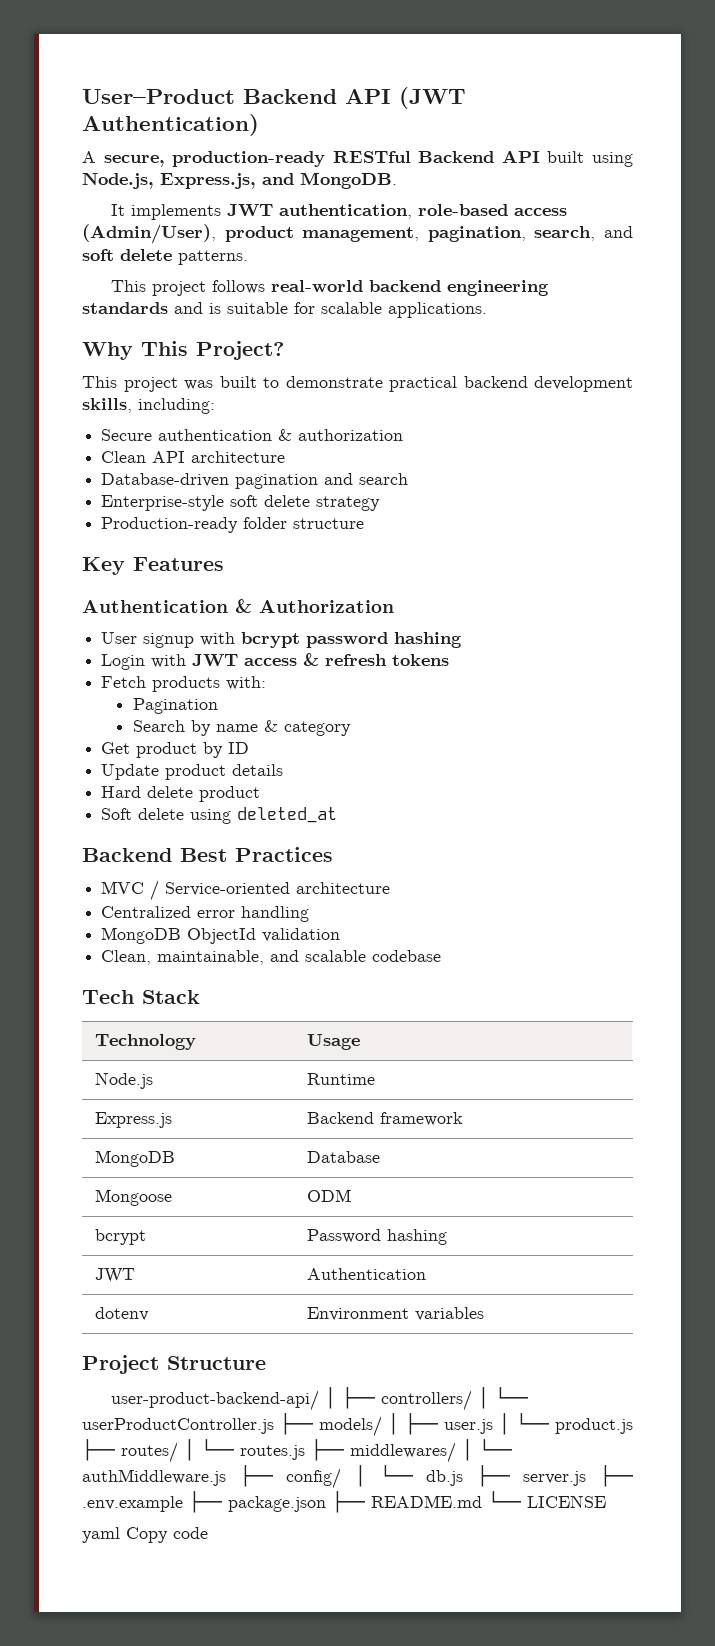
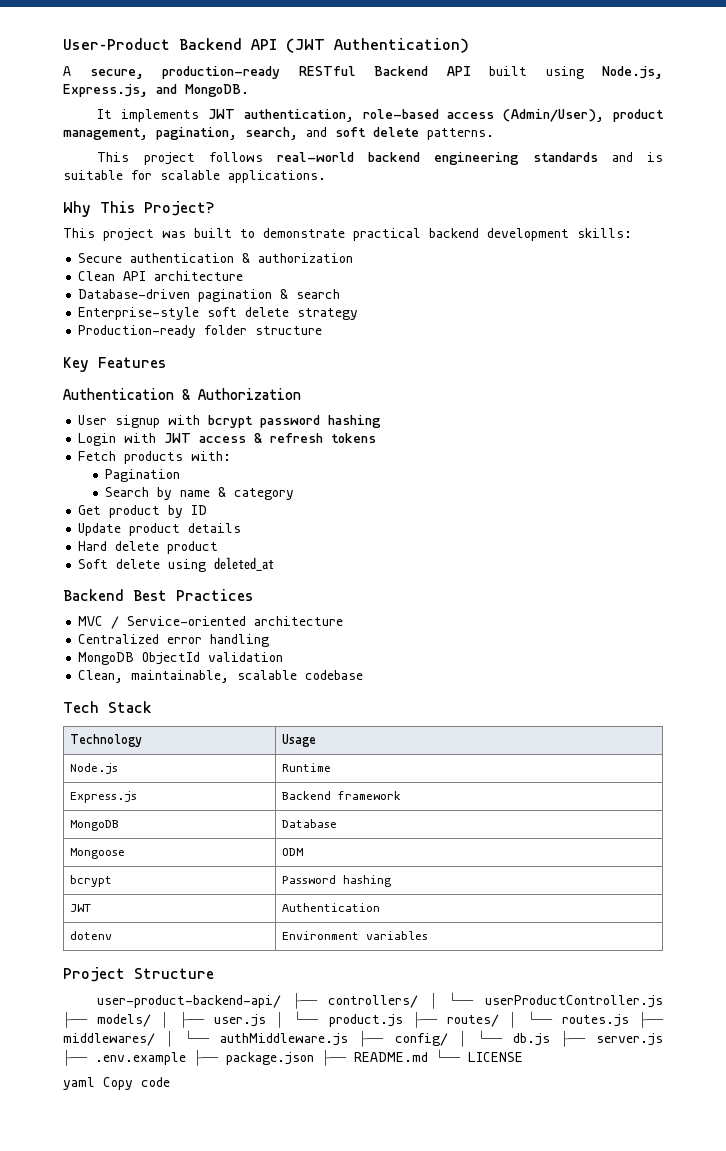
- This project was built to demonstrate practical backend development skills, including:
+ This project was built to demonstrate practical backend development skills:
- Database-driven pagination and search
+ Database-driven pagination & search
- Clean, maintainable, and scalable codebase
+ Clean, maintainable, scalable codebase
- user-product-backend-api/ │ ├── controllers/ │ └── userProductController.js ├── models/ │ ├── user.js │ └── product.js ├── routes/ │ └── routes.js ├── middlewares/ │ └── authMiddleware.js ├── config/ │ └── db.js ├── server.js ├── .env.example ├── package.json ├── README.md └── LICENSE
+ user-product-backend-api/ ├── controllers/ │ └── userProductController.js ├── models/ │ ├── user.js │ └── product.js ├── routes/ │ └── routes.js ├── middlewares/ │ └── authMiddleware.js ├── config/ │ └── db.js ├── server.js ├── .env.example ├── package.json ├── README.md └── LICENSE

